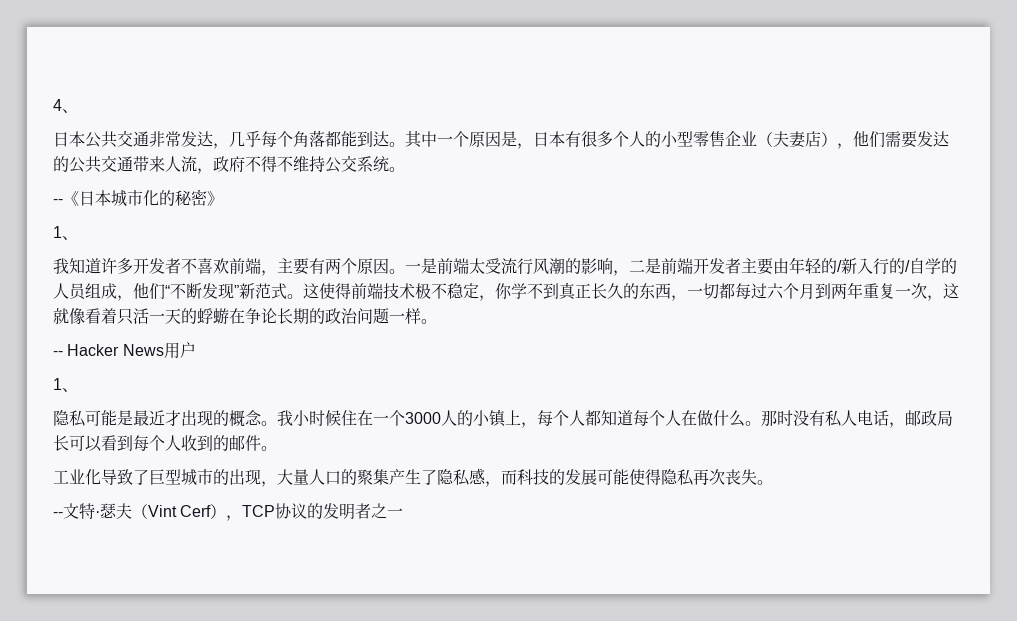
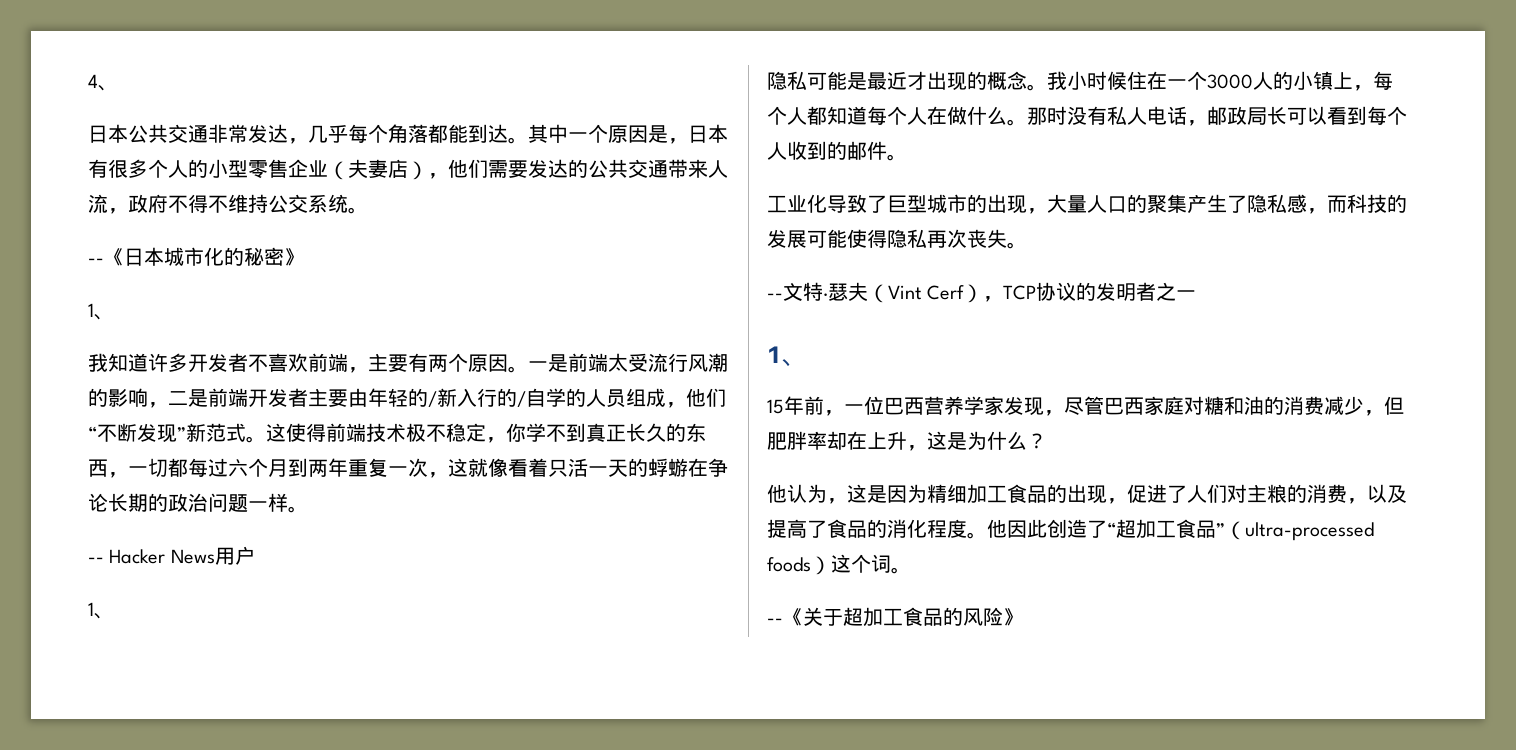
  --文特·瑟夫（Vint Cerf），TCP协议的发明者之一
+ 1、
+ 15年前，一位巴西营养学家发现，尽管巴西家庭对糖和油的消费减少，但肥胖率却在上升，这是为什么？
+ 他认为，这是因为精细加工食品的出现，促进了人们对主粮的消费，以及提高了食品的消化程度。他因此创造了“超加工食品”（ultra-processed foods）这个词。
+ --《关于超加工食品的风险》

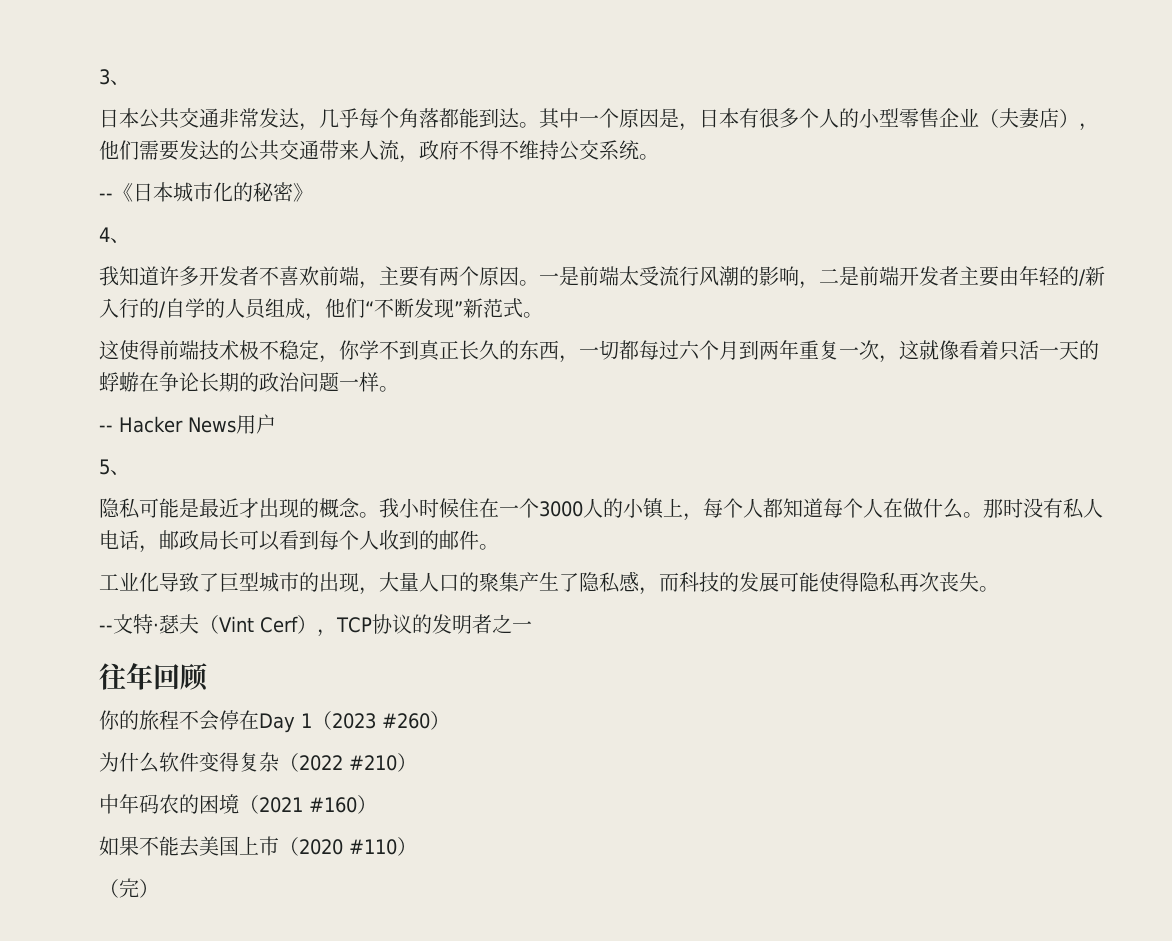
- 4、
+ 3、
  --《日本城市化的秘密》
- 1、
+ 4、
- 一是前端太受流行风潮的影响，二是前端开发者主要由年轻的/新入行的/自学的人员组成，他们“不断发现”新范式。这使得前端技术极不稳定，你学不到真正长久的东西，一切都每过六个月到两年重复一次，这就像看着只活一天的蜉蝣在争论长期的政治问题一样。
+ 一是前端太受流行风潮的影响，二是前端开发者主要由年轻的/新入行的/自学的人员组成，他们“不断发现”新范式。
+ 这使得前端技术极不稳定，你学不到真正长久的东西，一切都每过六个月到两年重复一次，这就像看着只活一天的蜉蝣在争论长期的政治问题一样。
  -- Hacker News用户
- 1、
+ 5、
  --文特·瑟夫（Vint Cerf），TCP协议的发明者之一
- 1、
- 15年前，一位巴西营养学家发现，尽管巴西家庭对糖和油的消费减少，但肥胖率却在上升，这是为什么？
- 他认为，这是因为精细加工食品的出现，促进了人们对主粮的消费，以及提高了食品的消化程度。他因此创造了“超加工食品”（ultra-processed foods）这个词。
- --《关于超加工食品的风险》
+ 往年回顾
+ 你的旅程不会停在Day 1（2023 #260）
+ 为什么软件变得复杂（2022 #210）
+ 中年码农的困境（2021 #160）
+ 如果不能去美国上市（2020 #110）
+ （完）

